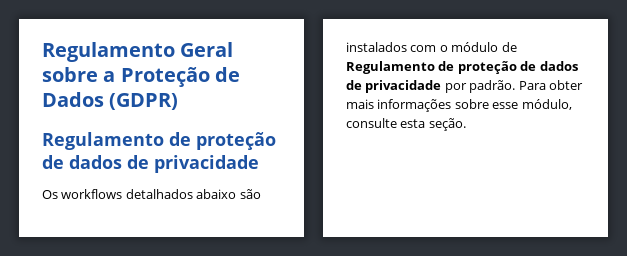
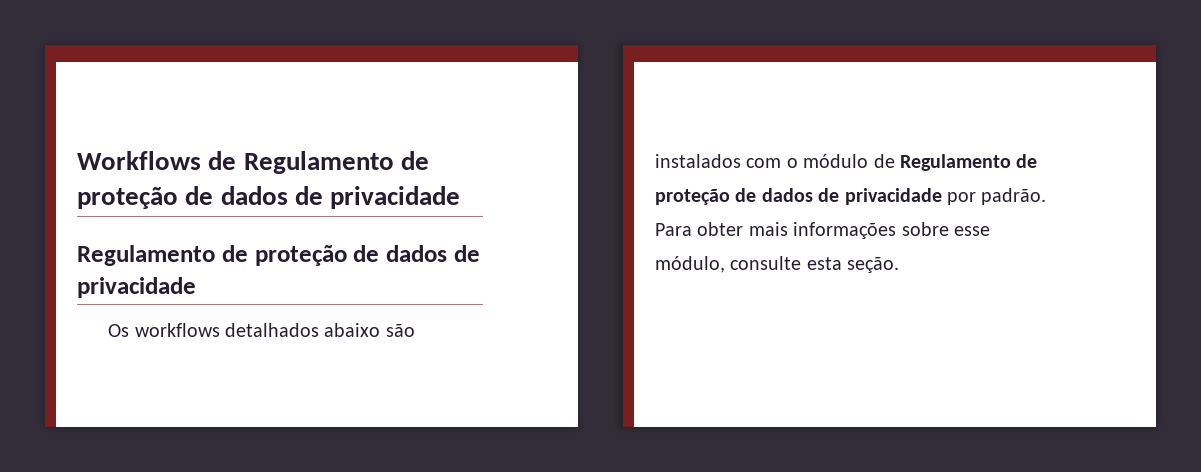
- Regulamento Geral sobre a Proteção de Dados (GDPR)
+ Workflows de Regulamento de proteção de dados de privacidade

